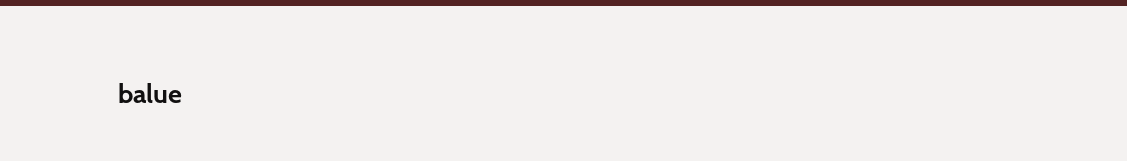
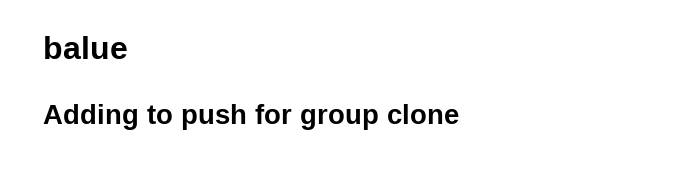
+ Adding to push for group clone

